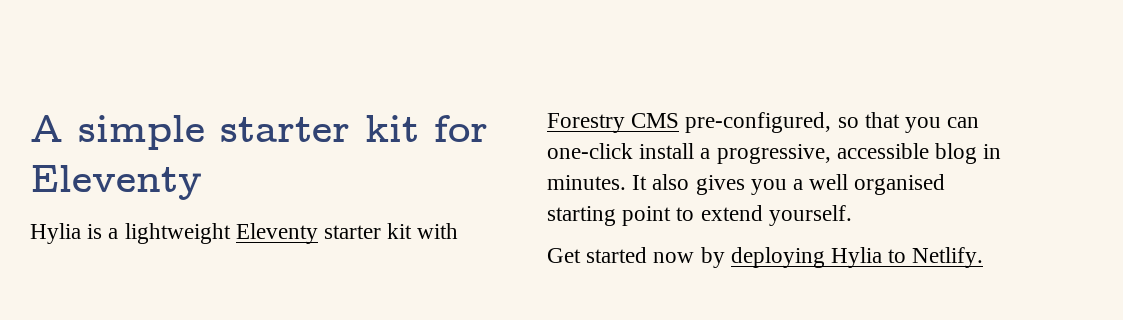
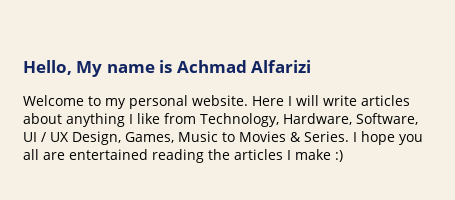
- A simple starter kit for Eleventy
- Hylia is a lightweight Eleventy starter kit with Forestry CMS pre-configured, so that you can one-click install a progressive, accessible blog in minutes. It also gives you a well organised starting point to extend yourself.
- Get started now by deploying Hylia to Netlify.
+ Hello, My name is Achmad Alfarizi
+ Welcome to my personal website. Here I will write articles about anything I like from Technology, Hardware, Software, UI / UX Design, Games, Music to Movies & Series. I hope you all are entertained reading the articles I make :)

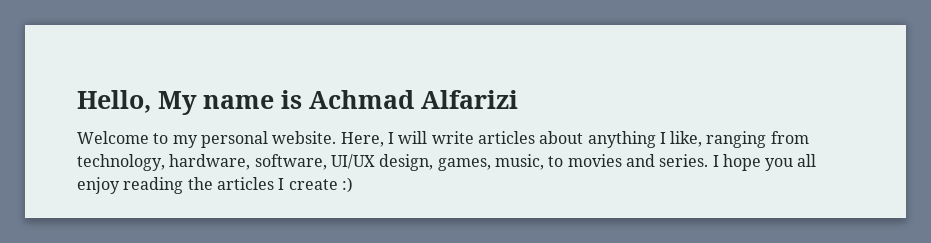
- Here I will write articles about anything I like from Technology, Hardware, Software, UI / UX Design, Games, Music to Movies & Series.
+ Here, I will write articles about anything I like, ranging from technology, hardware, software, UI/UX design, games, music, to movies and series.
- I hope you all are entertained reading the articles I make :)
+ I hope you all enjoy reading the articles I create :)

